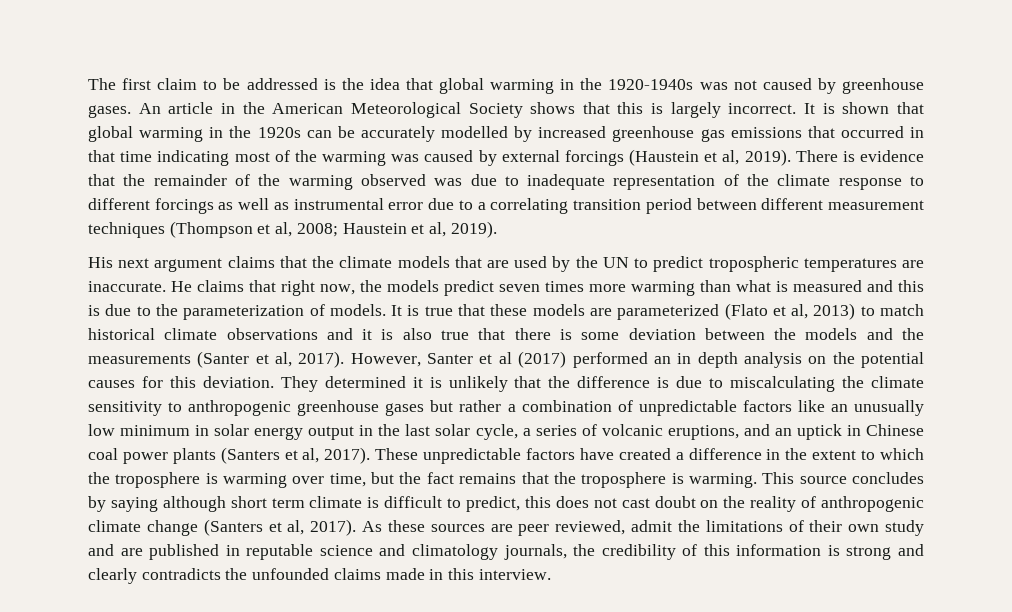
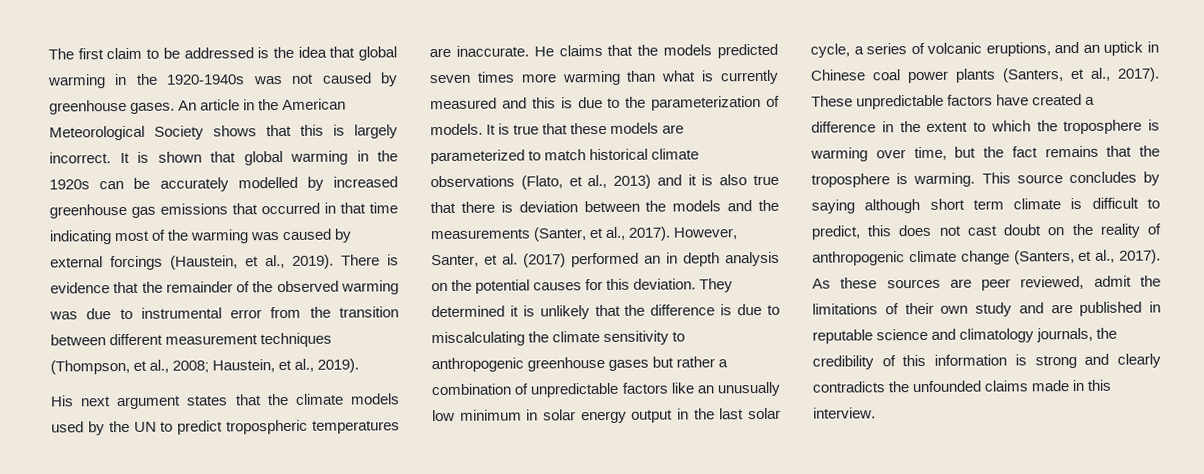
- It is shown that global warming in the 1920s can be accurately modelled by increased greenhouse gas emissions that occurred in that time indicating most of the warming was caused by external forcings (Haustein et al, 2019).
+ It is shown that global warming in the 1920s can be accurately modelled by increased greenhouse gas emissions that occurred in that time indicating most of the warming was caused by external forcings (Haustein, et al., 2019).
- There is evidence that the remainder of the warming observed was due to inadequate representation of the climate response to different forcings as well as instrumental error due to a correlating transition period between different measurement techniques (Thompson et al, 2008; Haustein et al, 2019).
+ There is evidence that the remainder of the observed warming was due to instrumental error from the transition between different measurement techniques (Thompson, et al., 2008; Haustein, et al., 2019).
- His next argument claims that the climate models that are used by the UN to predict tropospheric temperatures are inaccurate.
+ His next argument states that the climate models used by the UN to predict tropospheric temperatures are inaccurate.
- He claims that right now, the models predict seven times more warming than what is measured and this is due to the parameterization of models.
+ He claims that the models predicted seven times more warming than what is currently measured and this is due to the parameterization of models.
- It is true that these models are parameterized (Flato et al, 2013) to match historical climate observations and it is also true that there is some deviation between the models and the measurements (Santer et al, 2017). However, Santer et al (2017) performed an in depth analysis on the potential causes for this deviation.
+ It is true that these models are parameterized to match historical climate observations (Flato, et al., 2013) and it is also true that there is deviation between the models and the measurements (Santer, et al., 2017). However, Santer, et al. (2017) performed an in depth analysis on the potential causes for this deviation.
- They determined it is unlikely that the difference is due to miscalculating the climate sensitivity to anthropogenic greenhouse gases but rather a combination of unpredictable factors like an unusually low minimum in solar energy output in the last solar cycle, a series of volcanic eruptions, and an uptick in Chinese coal power plants (Santers et al, 2017).
+ They determined it is unlikely that the difference is due to miscalculating the climate sensitivity to anthropogenic greenhouse gases but rather a combination of unpredictable factors like an unusually low minimum in solar energy output in the last solar cycle, a series of volcanic eruptions, and an uptick in Chinese coal power plants (Santers, et al., 2017).
- This source concludes by saying although short term climate is difficult to predict, this does not cast doubt on the reality of anthropogenic climate change (Santers et al, 2017).
+ This source concludes by saying although short term climate is difficult to predict, this does not cast doubt on the reality of anthropogenic climate change (Santers, et al., 2017).

